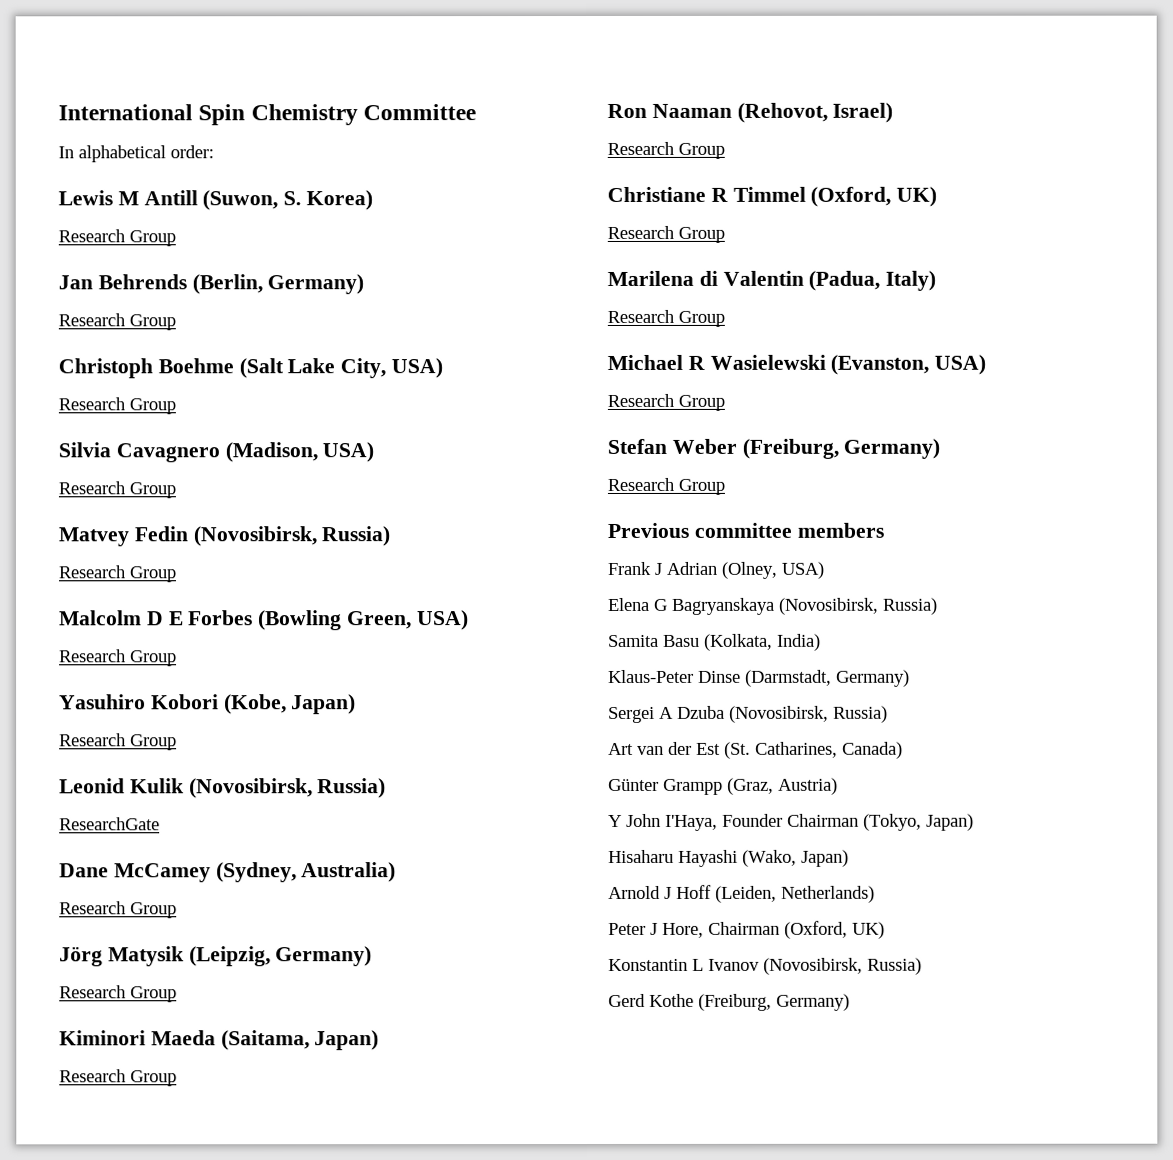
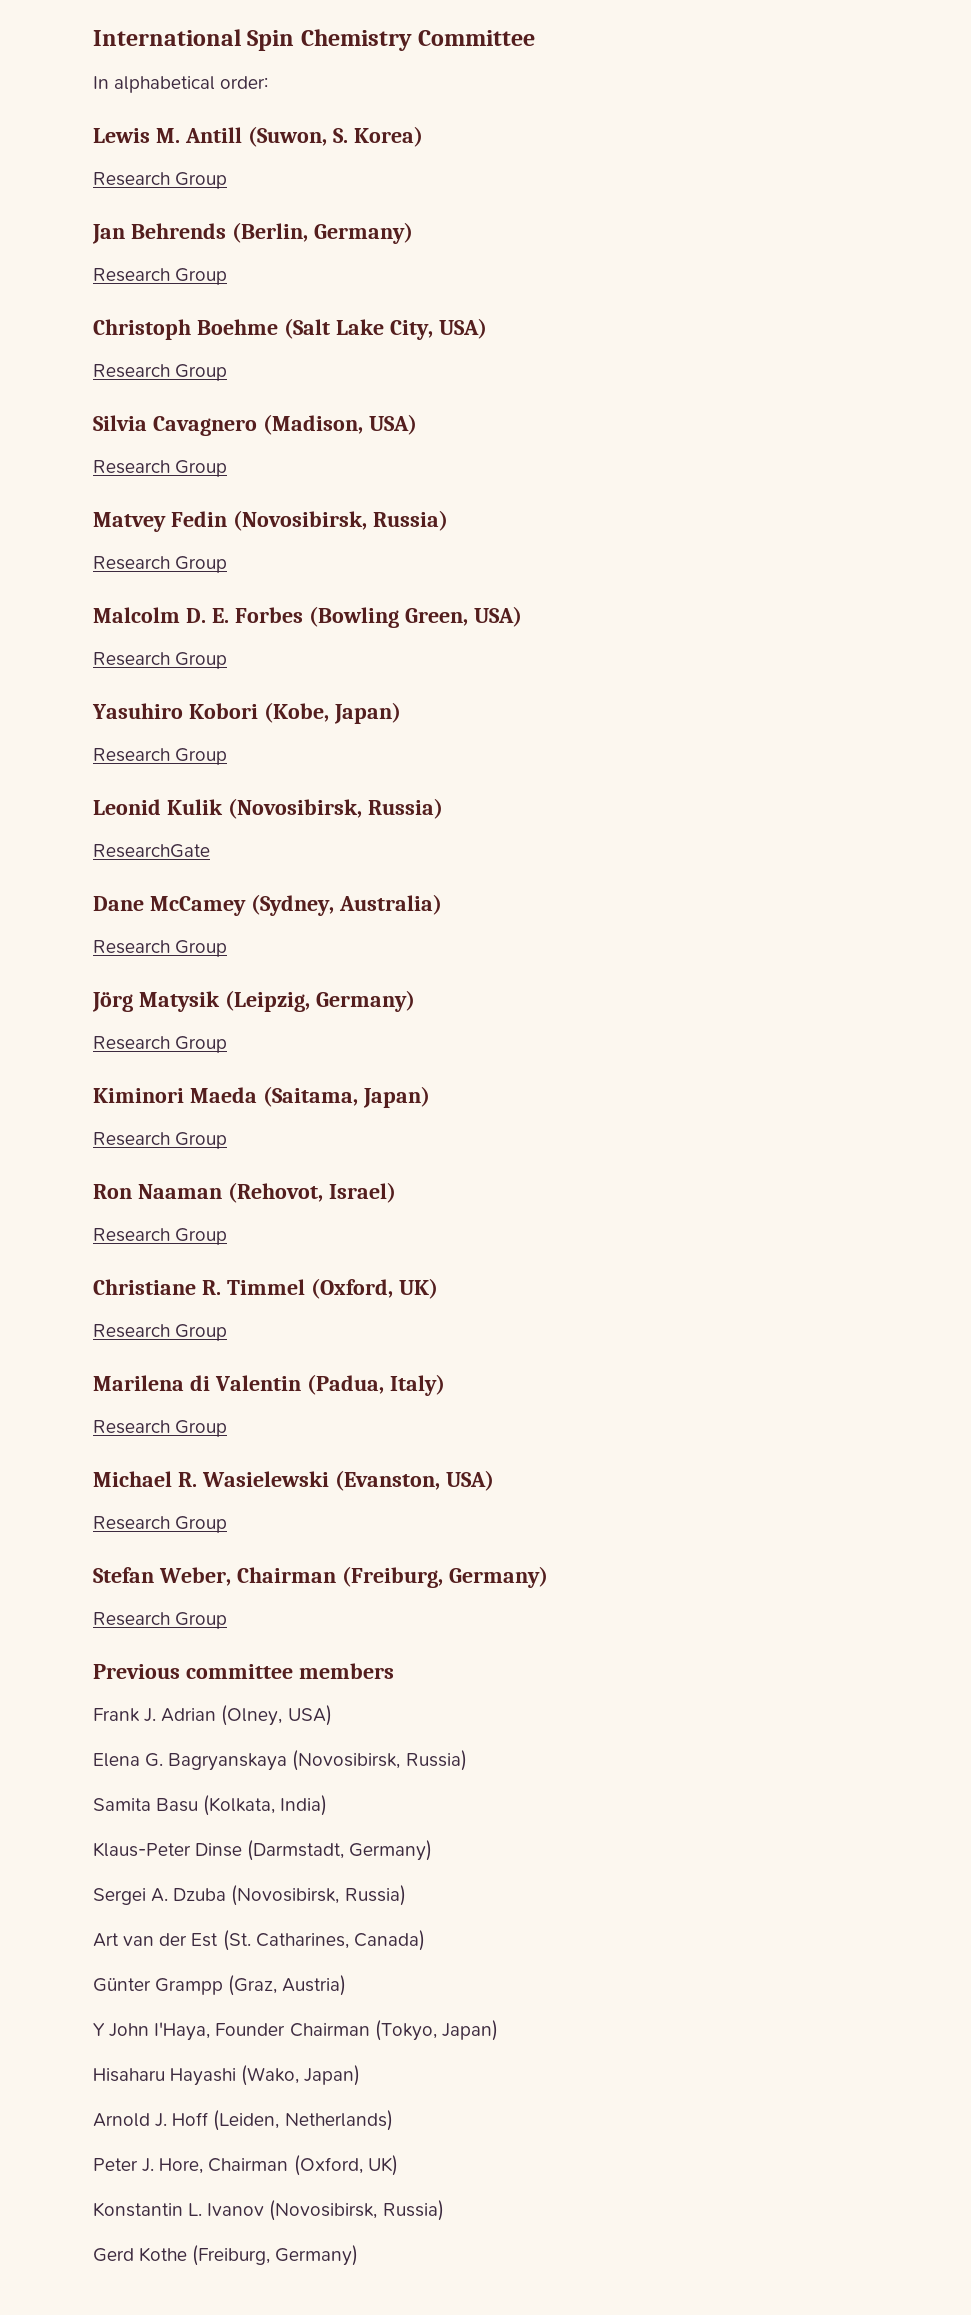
- Lewis M Antill (Suwon, S. Korea)
+ Lewis M. Antill (Suwon, S. Korea)
- Malcolm D E Forbes (Bowling Green, USA)
+ Malcolm D. E. Forbes (Bowling Green, USA)
- Christiane R Timmel (Oxford, UK)
+ Christiane R. Timmel (Oxford, UK)
- Michael R Wasielewski (Evanston, USA)
+ Michael R. Wasielewski (Evanston, USA)
- Stefan Weber (Freiburg, Germany)
+ Stefan Weber, Chairman (Freiburg, Germany)
- Frank J Adrian (Olney, USA)
+ Frank J. Adrian (Olney, USA)
- Elena G Bagryanskaya (Novosibirsk, Russia)
+ Elena G. Bagryanskaya (Novosibirsk, Russia)
- Sergei A Dzuba (Novosibirsk, Russia)
+ Sergei A. Dzuba (Novosibirsk, Russia)
- Arnold J Hoff (Leiden, Netherlands)
+ Arnold J. Hoff (Leiden, Netherlands)
- Peter J Hore, Chairman (Oxford, UK)
+ Peter J. Hore, Chairman (Oxford, UK)
- Konstantin L Ivanov (Novosibirsk, Russia)
+ Konstantin L. Ivanov (Novosibirsk, Russia)

